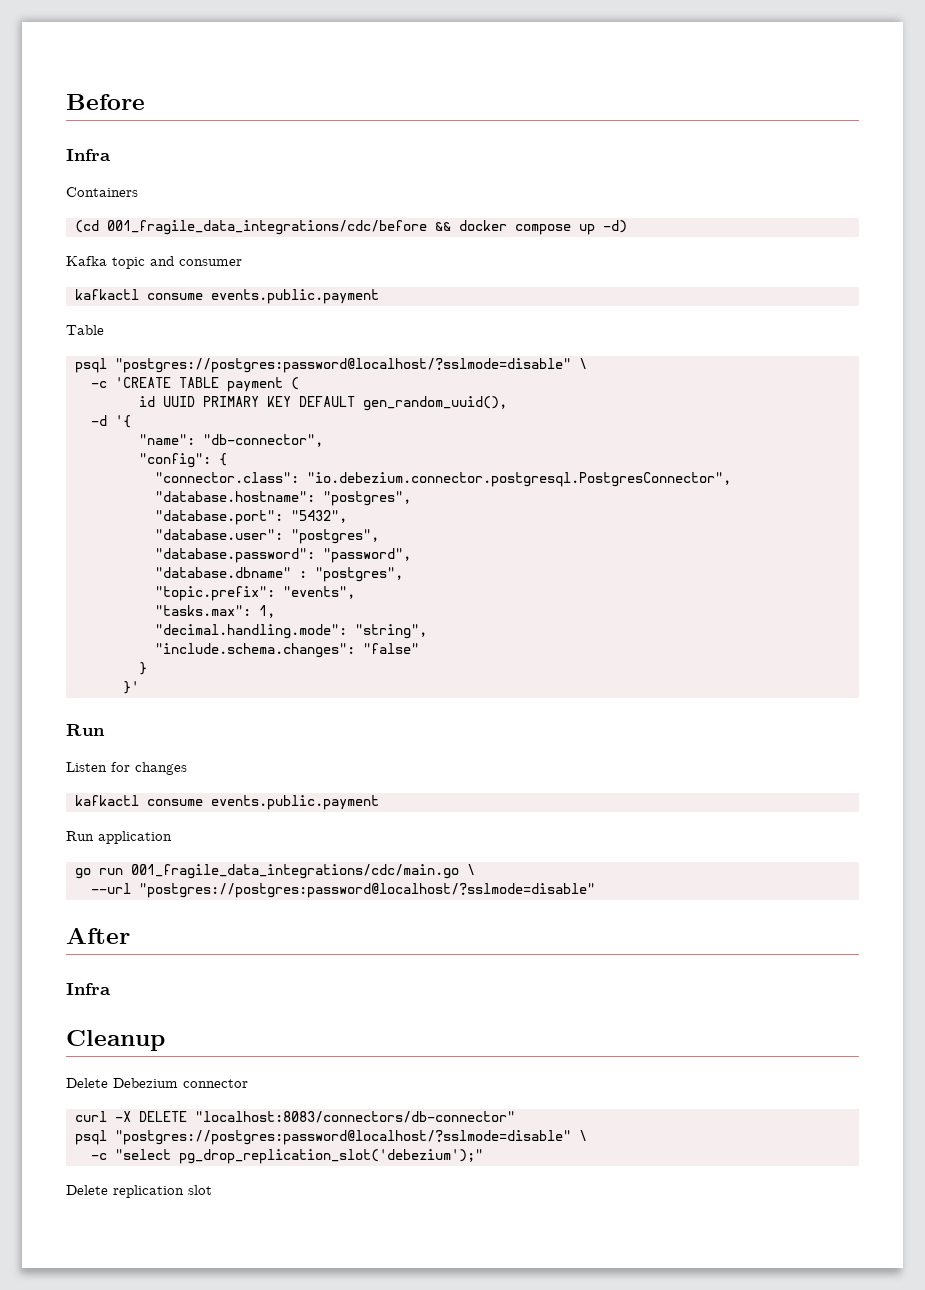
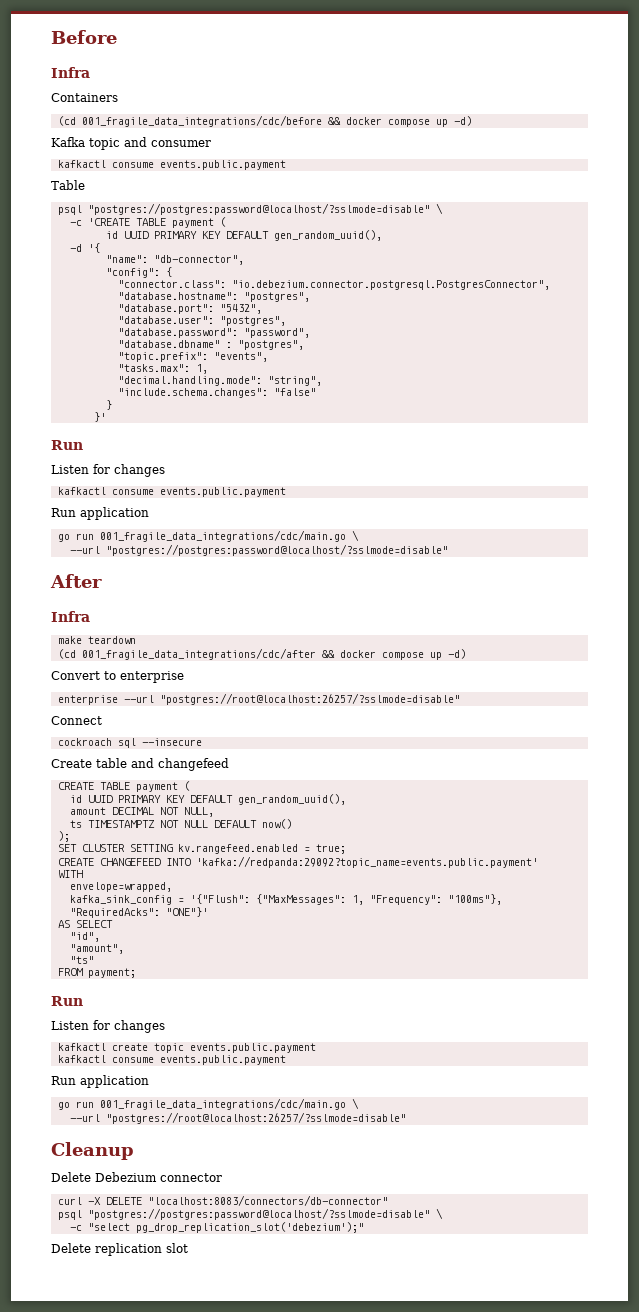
+ make teardown
+ (cd 001_fragile_data_integrations/cdc/after && docker compose up -d)
+ Convert to enterprise
+ enterprise --url "postgres://root@localhost:26257/?sslmode=disable"
+ Connect
+ cockroach sql --insecure
+ Create table and changefeed
+ CREATE TABLE payment (
+ id UUID PRIMARY KEY DEFAULT gen_random_uuid(),
+ amount DECIMAL NOT NULL,
+ ts TIMESTAMPTZ NOT NULL DEFAULT now()
+ );
+ SET CLUSTER SETTING kv.rangefeed.enabled = true;
+ CREATE CHANGEFEED INTO 'kafka://redpanda:29092?topic_name=events.public.payment'
+ WITH
+ envelope=wrapped,
+ kafka_sink_config = '{"Flush": {"MaxMessages": 1, "Frequency": "100ms"}, "RequiredAcks": "ONE"}'
+ AS SELECT
+ "id",
+ "amount",
+ "ts"
+ FROM payment;
+ Run
+ Listen for changes
+ kafkactl create topic events.public.payment
+ kafkactl consume events.public.payment
+ Run application
+ go run 001_fragile_data_integrations/cdc/main.go \
+ --url "postgres://root@localhost:26257/?sslmode=disable"

